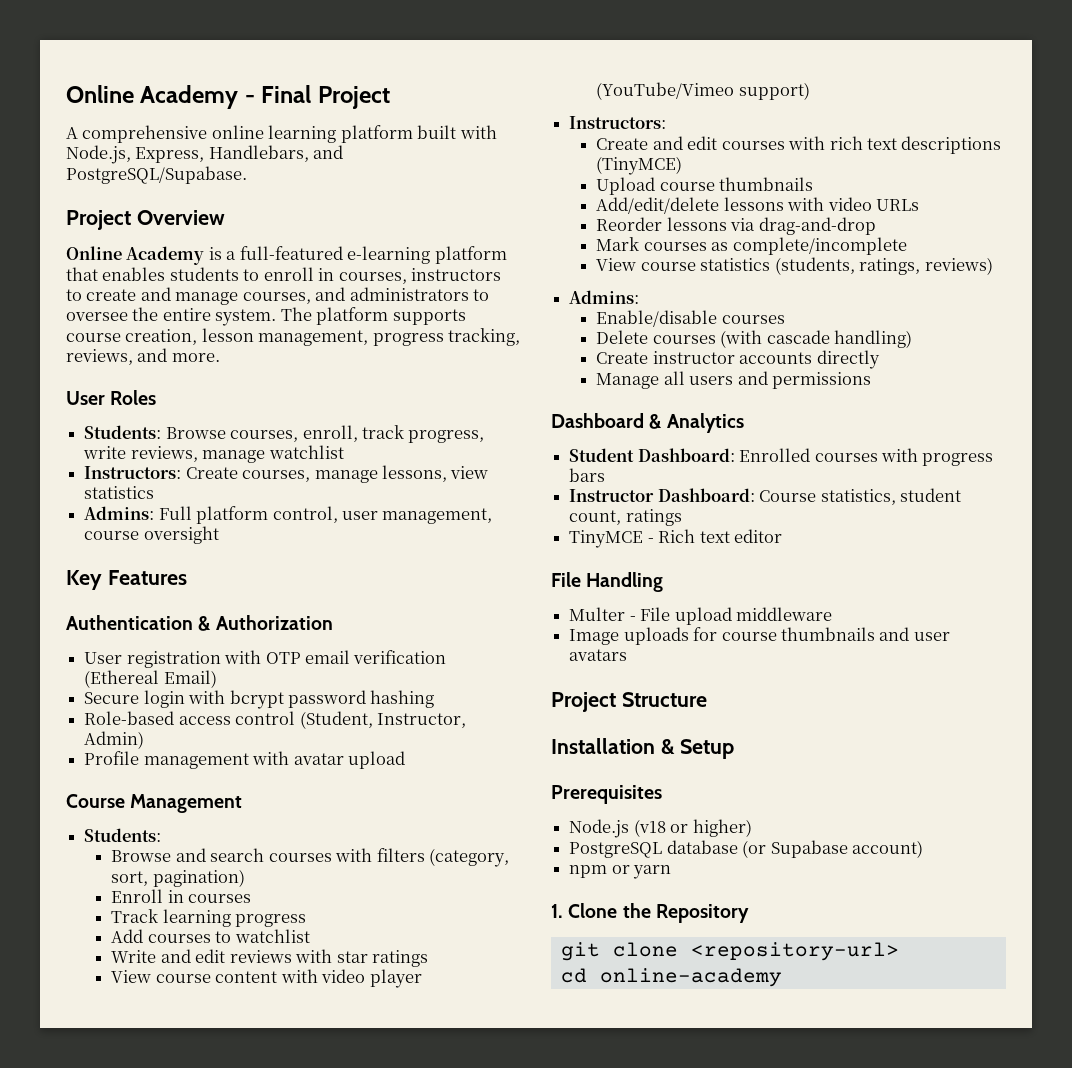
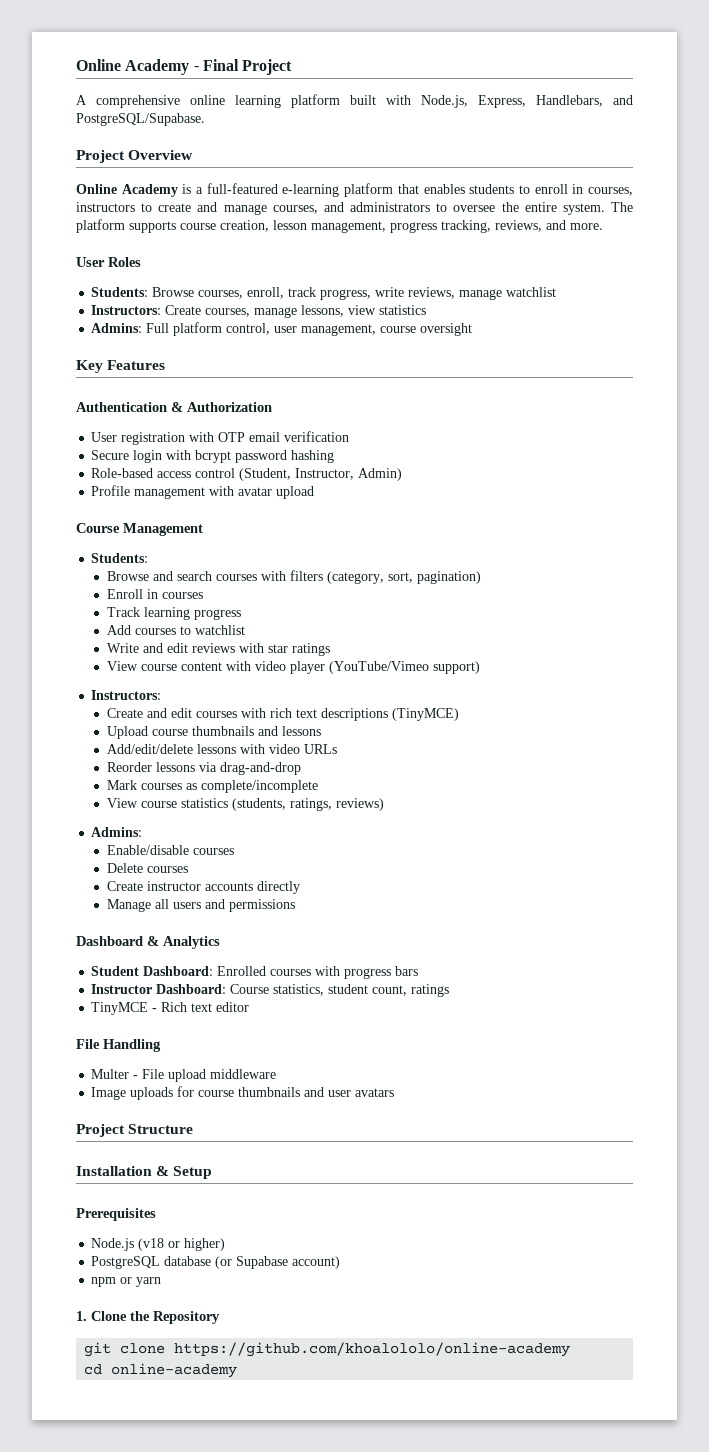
- User registration with OTP email verification (Ethereal Email)
+ User registration with OTP email verification
- Upload course thumbnails
+ Upload course thumbnails and lessons
- Delete courses (with cascade handling)
+ Delete courses
- git clone <repository-url>
+ git clone https://github.com/khoalololo/online-academy

